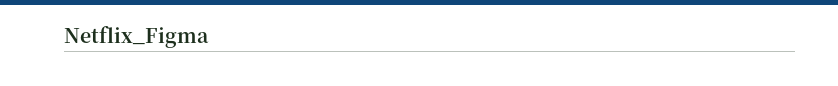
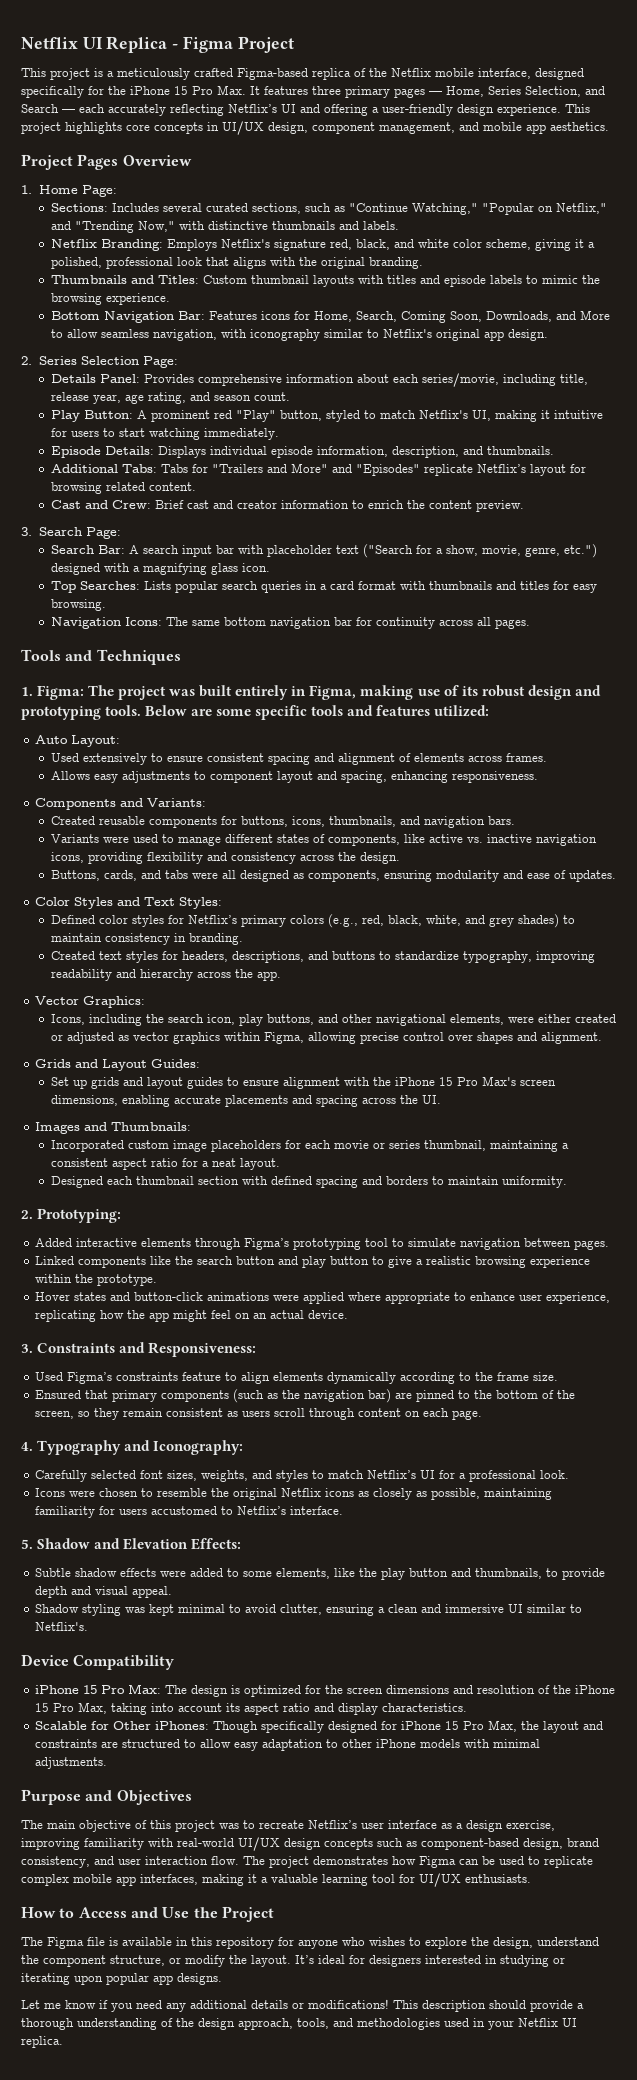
- Netflix_Figma
+ Netflix UI Replica - Figma Project
+ This project is a meticulously crafted Figma-based replica of the Netflix mobile interface, designed specifically for the iPhone 15 Pro Max. It features three primary pages — Home, Series Selection, and Search — each accurately reflecting Netflix’s UI and offering a user-friendly design experience. This project highlights core concepts in UI/UX design, component management, and mobile app aesthetics.
+ Project Pages Overview
+ 1. Home Page:
+ Sections: Includes several curated sections, such as "Continue Watching," "Popular on Netflix," and "Trending Now," with distinctive thumbnails and labels.
+ Netflix Branding: Employs Netflix's signature red, black, and white color scheme, giving it a polished, professional look that aligns with the original branding.
+ Thumbnails and Titles: Custom thumbnail layouts with titles and episode labels to mimic the browsing experience.
+ Bottom Navigation Bar: Features icons for Home, Search, Coming Soon, Downloads, and More to allow seamless navigation, with iconography similar to Netflix's original app design.
+ 2. Series Selection Page:
+ Details Panel: Provides comprehensive information about each series/movie, including title, release year, age rating, and season count.
+ Play Button: A prominent red "Play" button, styled to match Netflix's UI, making it intuitive for users to start watching immediately.
+ Episode Details: Displays individual episode information, description, and thumbnails.
+ Additional Tabs: Tabs for "Trailers and More" and "Episodes" replicate Netflix’s layout for browsing related content.
+ Cast and Crew: Brief cast and creator information to enrich the content preview.
+ 3. Search Page:
+ Search Bar: A search input bar with placeholder text ("Search for a show, movie, genre, etc.") designed with a magnifying glass icon.
+ Top Searches: Lists popular search queries in a card format with thumbnails and titles for easy browsing.
+ Navigation Icons: The same bottom navigation bar for continuity across all pages.
+ Tools and Techniques
+ 1. Figma: The project was built entirely in Figma, making use of its robust design and prototyping tools. Below are some specific tools and features utilized:
+ Auto Layout:
+ Used extensively to ensure consistent spacing and alignment of elements across frames.
+ Allows easy adjustments to component layout and spacing, enhancing responsiveness.
+ Components and Variants:
+ Created reusable components for buttons, icons, thumbnails, and navigation bars.
+ Variants were used to manage different states of components, like active vs. inactive navigation icons, providing flexibility and consistency across the design.
+ Buttons, cards, and tabs were all designed as components, ensuring modularity and ease of updates.
+ Color Styles and Text Styles:
+ Defined color styles for Netflix’s primary colors (e.g., red, black, white, and grey shades) to maintain consistency in branding.
+ Created text styles for headers, descriptions, and buttons to standardize typography, improving readability and hierarchy across the app.
+ Vector Graphics:
+ Icons, including the search icon, play buttons, and other navigational elements, were either created or adjusted as vector graphics within Figma, allowing precise control over shapes and alignment.
+ Grids and Layout Guides:
+ Set up grids and layout guides to ensure alignment with the iPhone 15 Pro Max's screen dimensions, enabling accurate placements and spacing across the UI.
+ Images and Thumbnails:
+ Incorporated custom image placeholders for each movie or series thumbnail, maintaining a consistent aspect ratio for a neat layout.
+ Designed each thumbnail section with defined spacing and borders to maintain uniformity.
+ 2. Prototyping:
+ Added interactive elements through Figma’s prototyping tool to simulate navigation between pages.
+ Linked components like the search button and play button to give a realistic browsing experience within the prototype.
+ Hover states and button-click animations were applied where appropriate to enhance user experience, replicating how the app might feel on an actual device.
+ 3. Constraints and Responsiveness:
+ Used Figma’s constraints feature to align elements dynamically according to the frame size.
+ Ensured that primary components (such as the navigation bar) are pinned to the bottom of the screen, so they remain consistent as users scroll through content on each page.
+ 4. Typography and Iconography:
+ Carefully selected font sizes, weights, and styles to match Netflix’s UI for a professional look.
+ Icons were chosen to resemble the original Netflix icons as closely as possible, maintaining familiarity for users accustomed to Netflix’s interface.
+ 5. Shadow and Elevation Effects:
+ Subtle shadow effects were added to some elements, like the play button and thumbnails, to provide depth and visual appeal.
+ Shadow styling was kept minimal to avoid clutter, ensuring a clean and immersive UI similar to Netflix's.
+ Device Compatibility
+ iPhone 15 Pro Max: The design is optimized for the screen dimensions and resolution of the iPhone 15 Pro Max, taking into account its aspect ratio and display characteristics.
+ Scalable for Other iPhones: Though specifically designed for iPhone 15 Pro Max, the layout and constraints are structured to allow easy adaptation to other iPhone models with minimal adjustments.
+ Purpose and Objectives
+ The main objective of this project was to recreate Netflix’s user interface as a design exercise, improving familiarity with real-world UI/UX design concepts such as component-based design, brand consistency, and user interaction flow. The project demonstrates how Figma can be used to replicate complex mobile app interfaces, making it a valuable learning tool for UI/UX enthusiasts.
+ How to Access and Use the Project
+ The Figma file is available in this repository for anyone who wishes to explore the design, understand the component structure, or modify the layout. It’s ideal for designers interested in studying or iterating upon popular app designs.
+ Let me know if you need any additional details or modifications! This description should provide a thorough understanding of the design approach, tools, and methodologies used in your Netflix UI replica.

